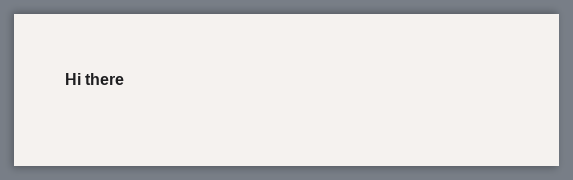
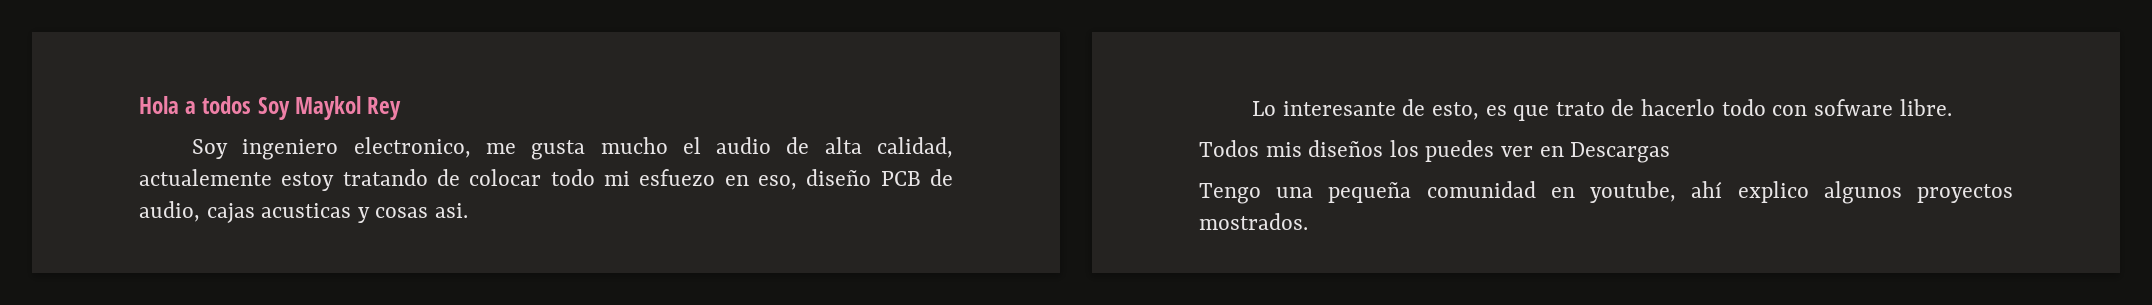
- Hi there
+ Hola a todos Soy Maykol Rey
+ Soy ingeniero electronico, me gusta mucho el audio de alta calidad, actualemente estoy tratando de colocar todo mi esfuezo en eso, diseño PCB de audio, cajas acusticas y cosas asi.
+ Lo interesante de esto, es que trato de hacerlo todo con sofware libre.
+ Todos mis diseños los puedes ver en Descargas
+ Tengo una pequeña comunidad en youtube, ahí explico algunos proyectos mostrados.

